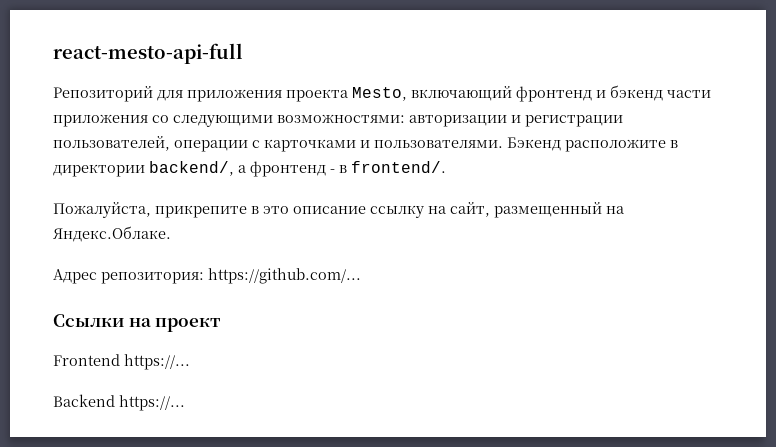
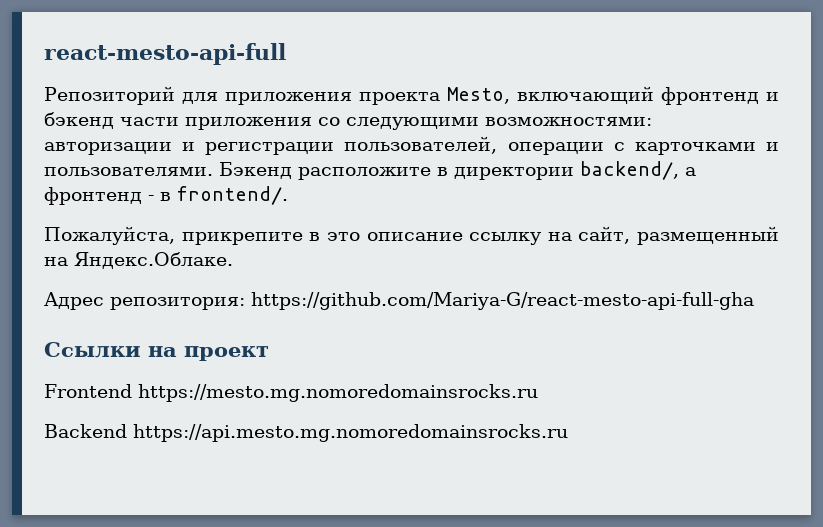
- Адрес репозитория: https://github.com/...
+ Адрес репозитория: https://github.com/Mariya-G/react-mesto-api-full-gha
- Frontend https://...
+ Frontend https://mesto.mg.nomoredomainsrocks.ru
- Backend https://...
+ Backend https://api.mesto.mg.nomoredomainsrocks.ru

